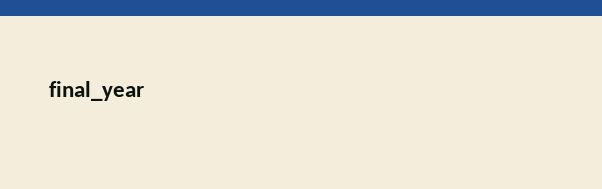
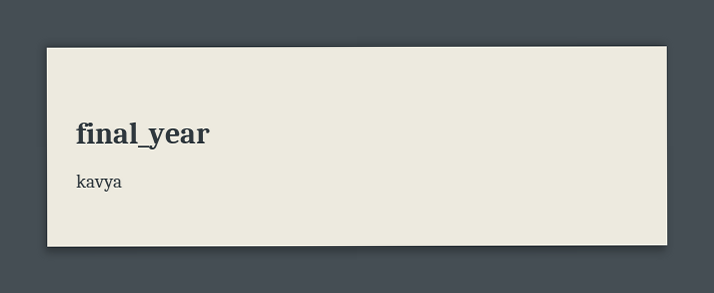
+ kavya

